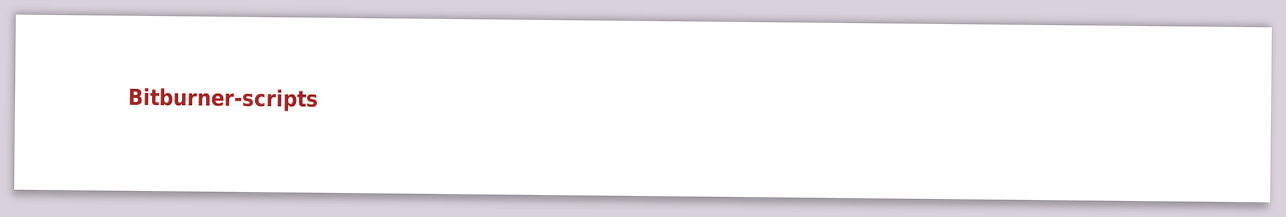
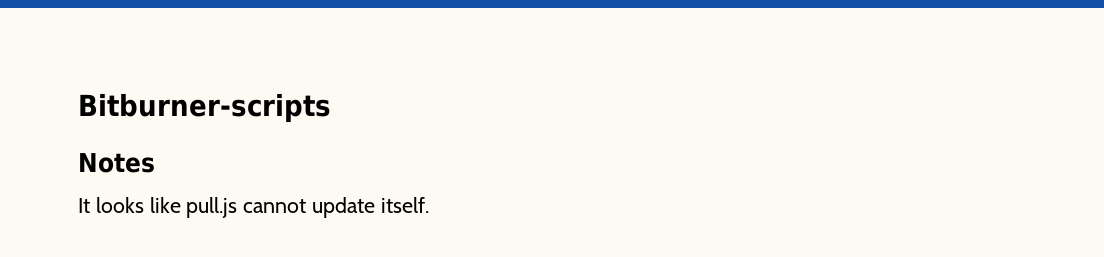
+ Notes
+ It looks like pull.js cannot update itself.

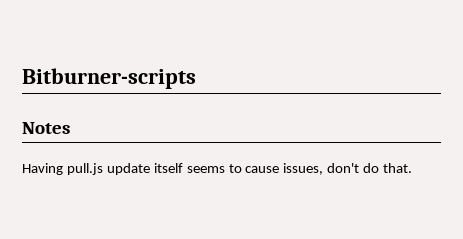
- It looks like pull.js cannot update itself.
+ Having pull.js update itself seems to cause issues, don't do that.

